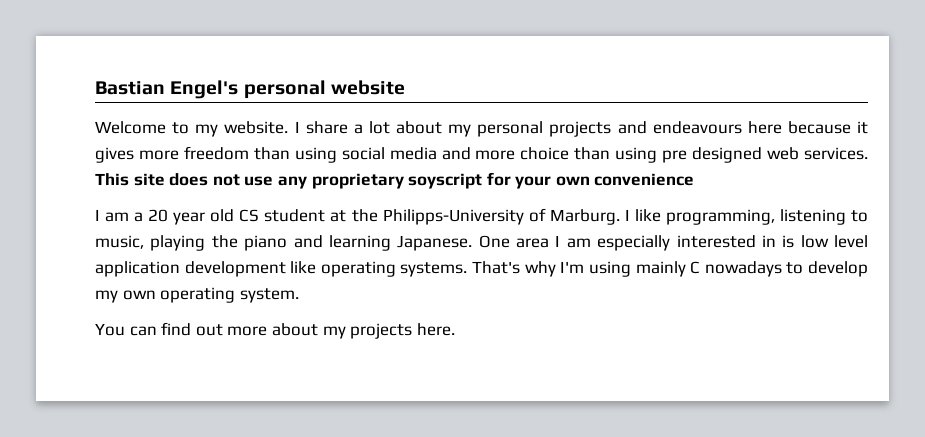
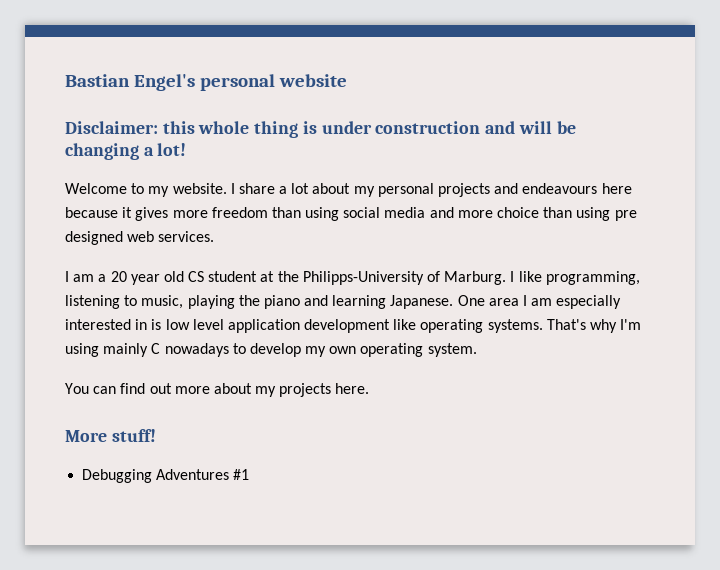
+ Disclaimer: this whole thing is under construction and will be changing a lot!
- This site does not use any proprietary soyscript for your own convenience
+ More stuff!
+ Debugging Adventures #1

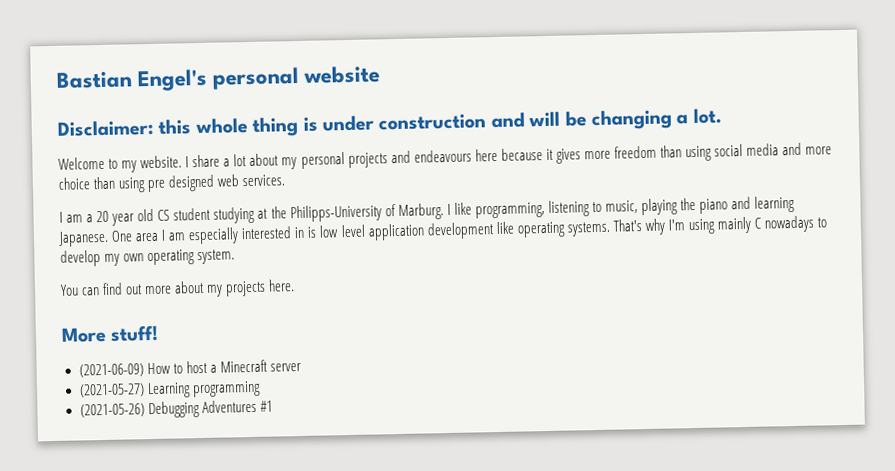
- Disclaimer: this whole thing is under construction and will be changing a lot!
+ Disclaimer: this whole thing is under construction and will be changing a lot.
- I am a 20 year old CS student at the Philipps-University of Marburg.
+ I am a 20 year old CS student studying at the Philipps-University of Marburg.
- Debugging Adventures #1
+ (2021-06-09) How to host a Minecraft server
+ (2021-05-27) Learning programming
+ (2021-05-26) Debugging Adventures #1

